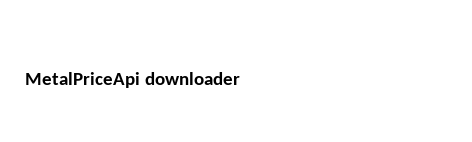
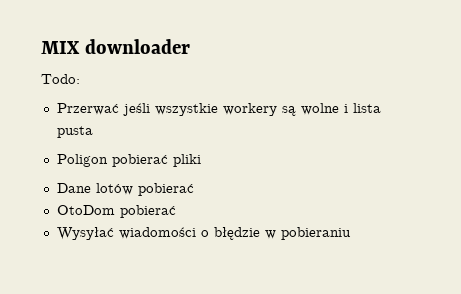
- MetalPriceApi downloader
+ MIX downloader
+ Todo:
+ Przerwać jeśli wszystkie workery są wolne i lista pusta
+ Poligon pobierać pliki
+ Dane lotów pobierać
+ OtoDom pobierać
+ Wysyłać wiadomości o błędzie w pobieraniu

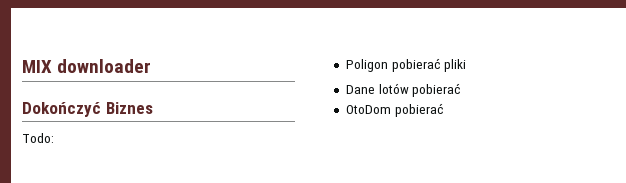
+ Dokończyć Biznes
- Przerwać jeśli wszystkie workery są wolne i lista pusta
- Wysyłać wiadomości o błędzie w pobieraniu

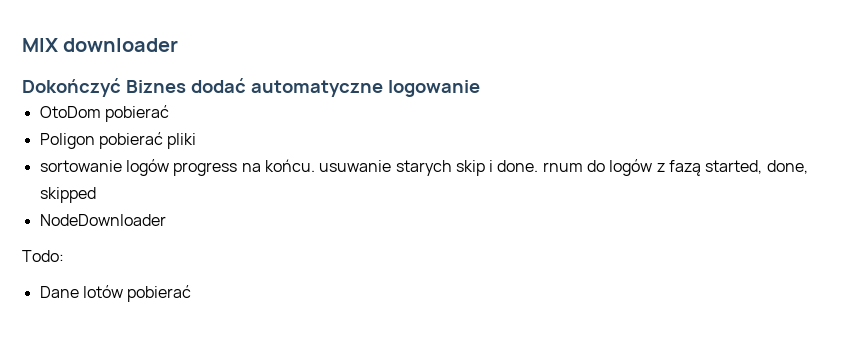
- Dokończyć Biznes
+ Dokończyć Biznes dodać automatyczne logowanie
+ OtoDom pobierać
+ Poligon pobierać pliki
+ sortowanie logów progress na końcu. usuwanie starych skip i done. rnum do logów z fazą started, done, skipped
+ NodeDownloader
  Todo:
- Poligon pobierać pliki
- OtoDom pobierać

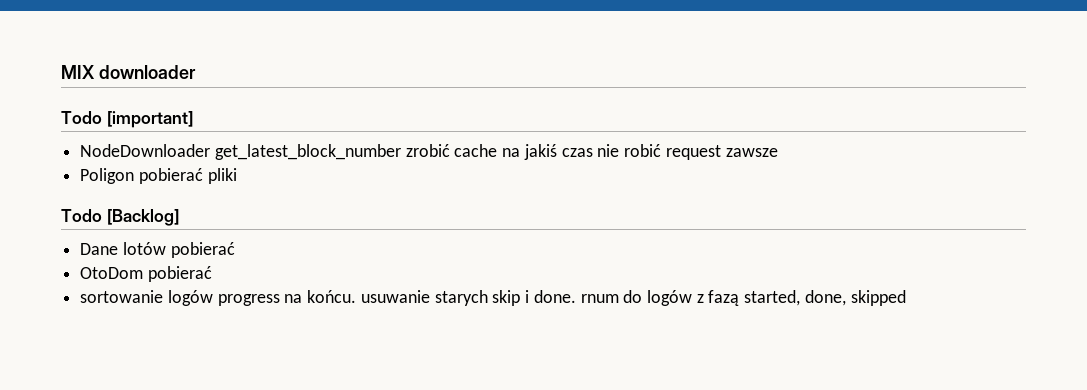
- Dokończyć Biznes dodać automatyczne logowanie
+ Todo [important]
+ NodeDownloader get_latest_block_number zrobić cache na jakiś czas nie robić request zawsze
+ Poligon pobierać pliki
+ Todo [Backlog]
+ Dane lotów pobierać
  OtoDom pobierać
- Poligon pobierać pliki
- NodeDownloader
- Todo:
- Dane lotów pobierać

